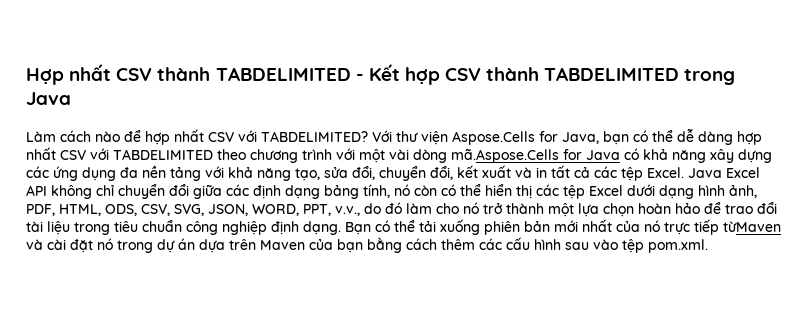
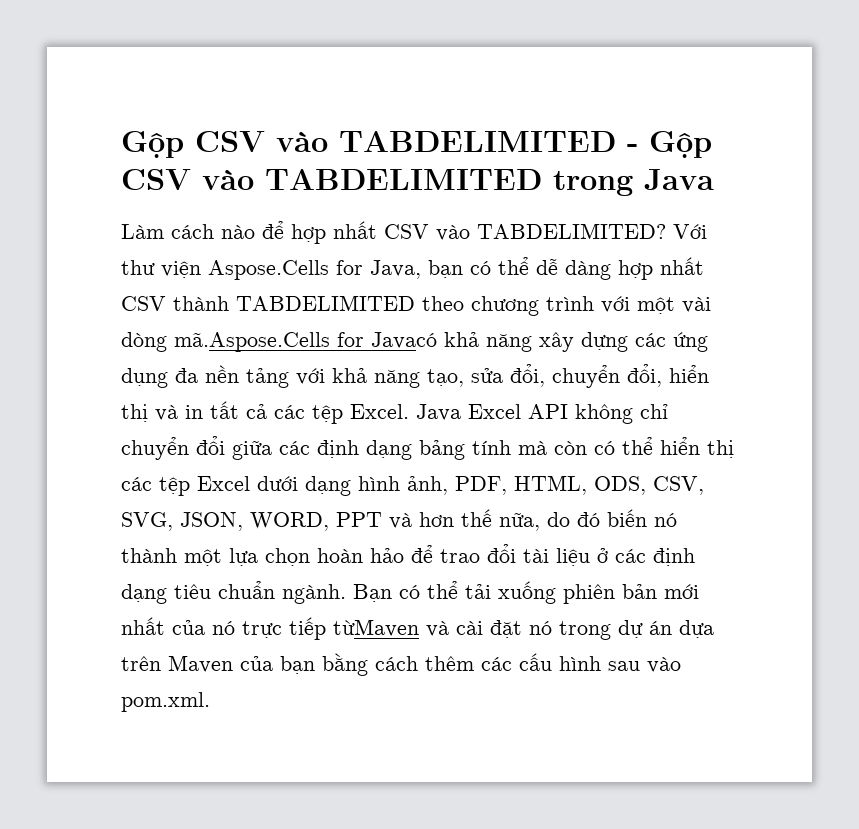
- Hợp nhất CSV thành TABDELIMITED - Kết hợp CSV thành TABDELIMITED trong Java
+ Gộp CSV vào TABDELIMITED - Gộp CSV vào TABDELIMITED trong Java
- Làm cách nào để hợp nhất CSV với TABDELIMITED?
+ Làm cách nào để hợp nhất CSV vào TABDELIMITED?
- Với thư viện Aspose.Cells for Java, bạn có thể dễ dàng hợp nhất CSV với TABDELIMITED theo chương trình với một vài dòng mã.Aspose.Cells for Java có khả năng xây dựng các ứng dụng đa nền tảng với khả năng tạo, sửa đổi, chuyển đổi, kết xuất và in tất cả các tệp Excel.
+ Với thư viện Aspose.Cells for Java, bạn có thể dễ dàng hợp nhất CSV thành TABDELIMITED theo chương trình với một vài dòng mã.Aspose.Cells for Javacó khả năng xây dựng các ứng dụng đa nền tảng với khả năng tạo, sửa đổi, chuyển đổi, hiển thị và in tất cả các tệp Excel.
- Java Excel API không chỉ chuyển đổi giữa các định dạng bảng tính, nó còn có thể hiển thị các tệp Excel dưới dạng hình ảnh, PDF, HTML, ODS, CSV, SVG, JSON, WORD, PPT, v.v., do đó làm cho nó trở thành một lựa chọn hoàn hảo để trao đổi tài liệu trong tiêu chuẩn công nghiệp định dạng.
+ Java Excel API không chỉ chuyển đổi giữa các định dạng bảng tính mà còn có thể hiển thị các tệp Excel dưới dạng hình ảnh, PDF, HTML, ODS, CSV, SVG, JSON, WORD, PPT và hơn thế nữa, do đó biến nó thành một lựa chọn hoàn hảo để trao đổi tài liệu ở các định dạng tiêu chuẩn ngành.
- Bạn có thể tải xuống phiên bản mới nhất của nó trực tiếp từMaven và cài đặt nó trong dự án dựa trên Maven của bạn bằng cách thêm các cấu hình sau vào tệp pom.xml.
+ Bạn có thể tải xuống phiên bản mới nhất của nó trực tiếp từMaven và cài đặt nó trong dự án dựa trên Maven của bạn bằng cách thêm các cấu hình sau vào pom.xml.

